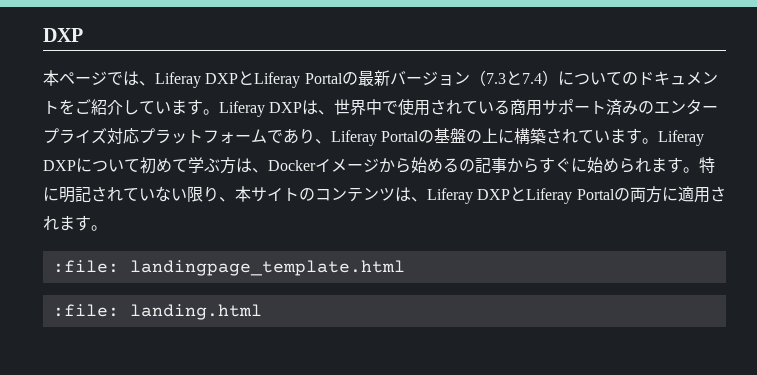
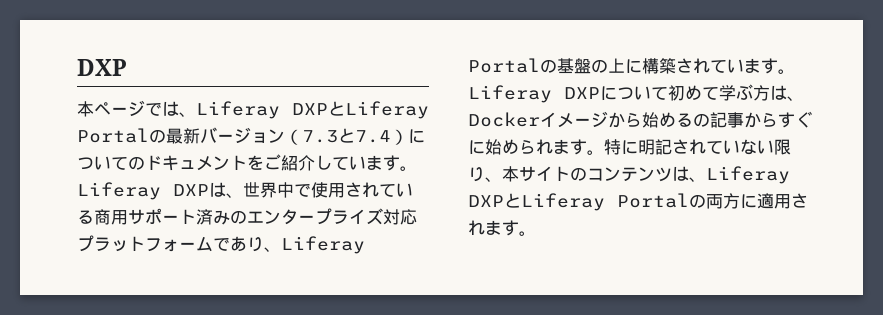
- :file: landingpage_template.html
- :file: landing.html

